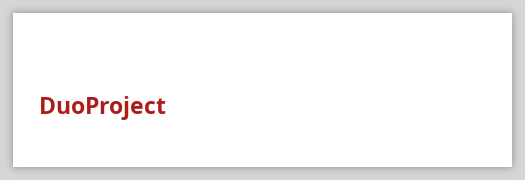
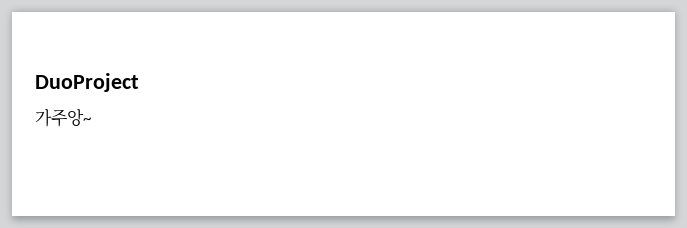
+ 가주앙~

